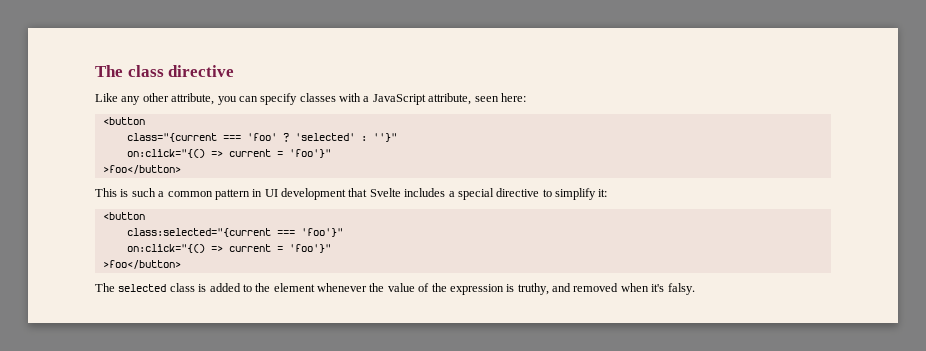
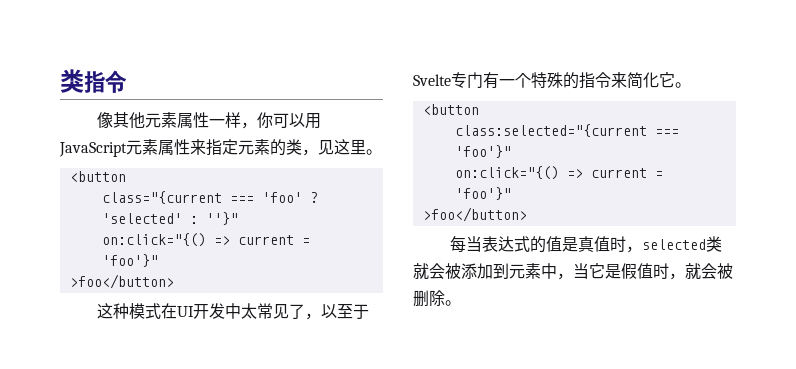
- The class directive
- Like any other attribute, you can specify classes with a JavaScript attribute, seen here:
+ 类指令
+ 像其他元素属性一样，你可以用JavaScript元素属性来指定元素的类，见这里。
- This is such a common pattern in UI development that Svelte includes a special directive to simplify it:
+ 这种模式在UI开发中太常见了，以至于Svelte专门有一个特殊的指令来简化它。
- The selected class is added to the element whenever the value of the expression is truthy, and removed when it's falsy.
+ 每当表达式的值是真值时，selected类就会被添加到元素中，当它是假值时，就会被删除。

